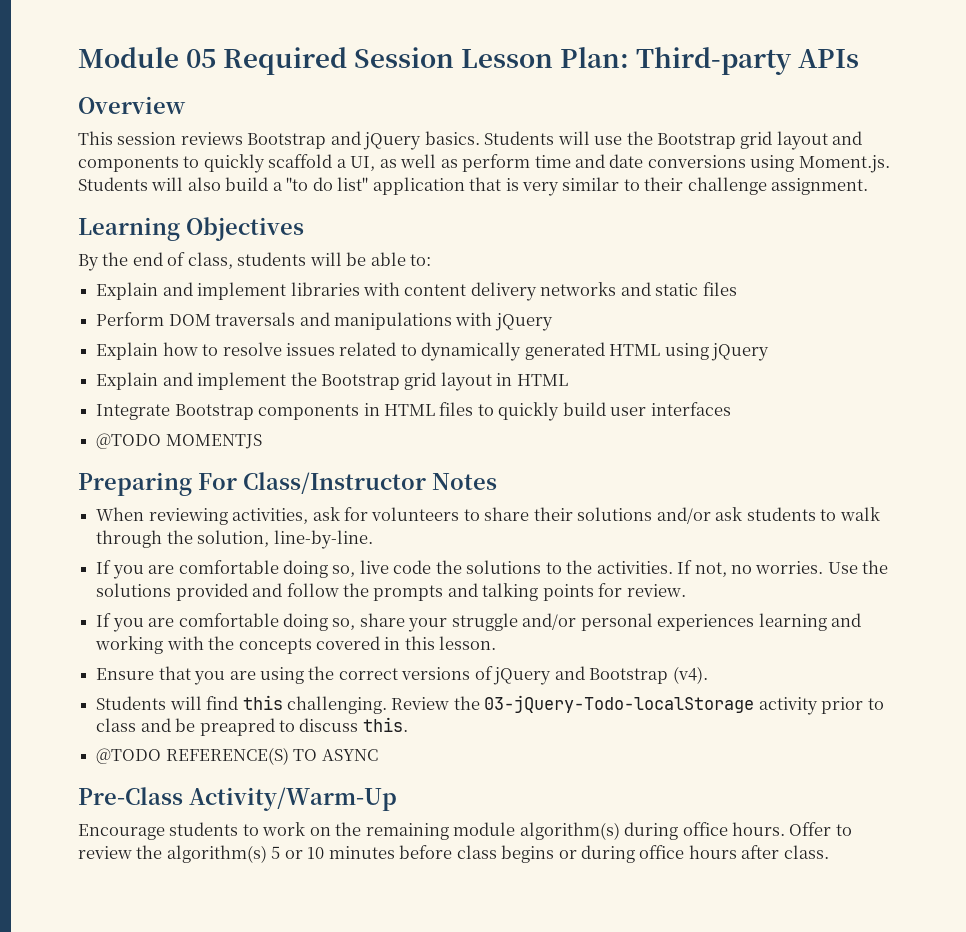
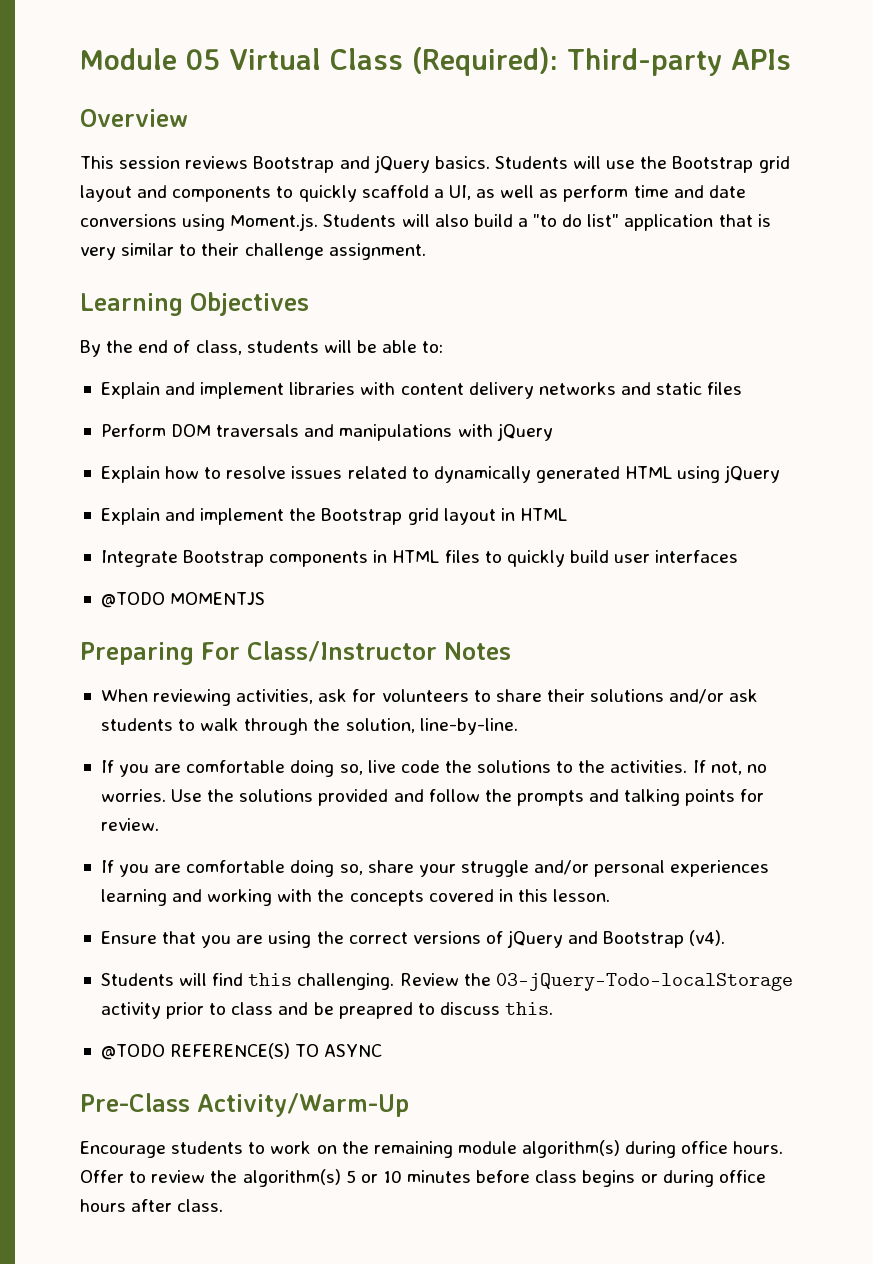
- Module 05 Required Session Lesson Plan: Third-party APIs
+ Module 05 Virtual Class (Required): Third-party APIs

